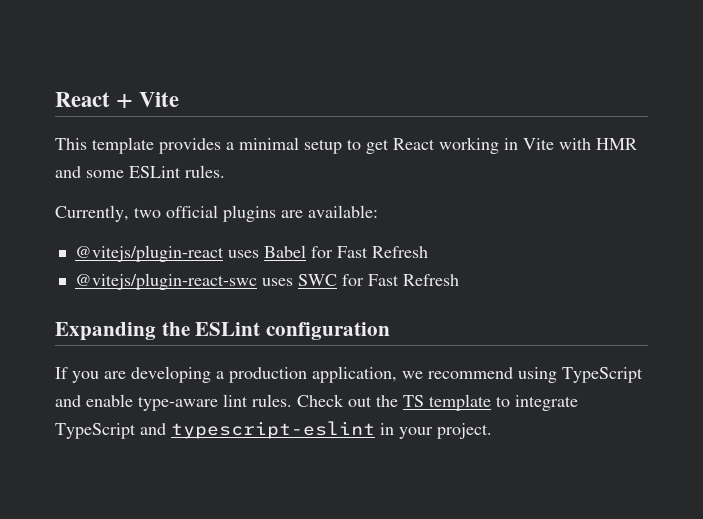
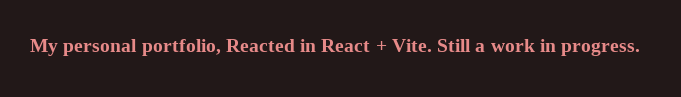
- React + Vite
- This template provides a minimal setup to get React working in Vite with HMR and some ESLint rules.
- Currently, two official plugins are available:
- @vitejs/plugin-react uses Babel for Fast Refresh
- @vitejs/plugin-react-swc uses SWC for Fast Refresh
- Expanding the ESLint configuration
- If you are developing a production application, we recommend using TypeScript and enable type-aware lint rules. Check out the TS template to integrate TypeScript and typescript-eslint in your project.
+ My personal portfolio, Reacted in React + Vite. Still a work in progress.

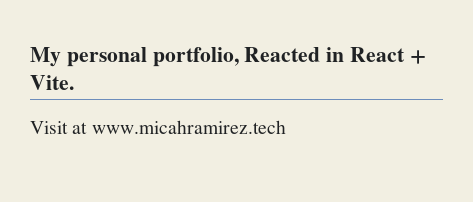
- My personal portfolio, Reacted in React + Vite. Still a work in progress.
+ My personal portfolio, Reacted in React + Vite.
+ Visit at www.micahramirez.tech

